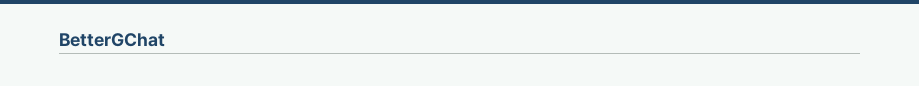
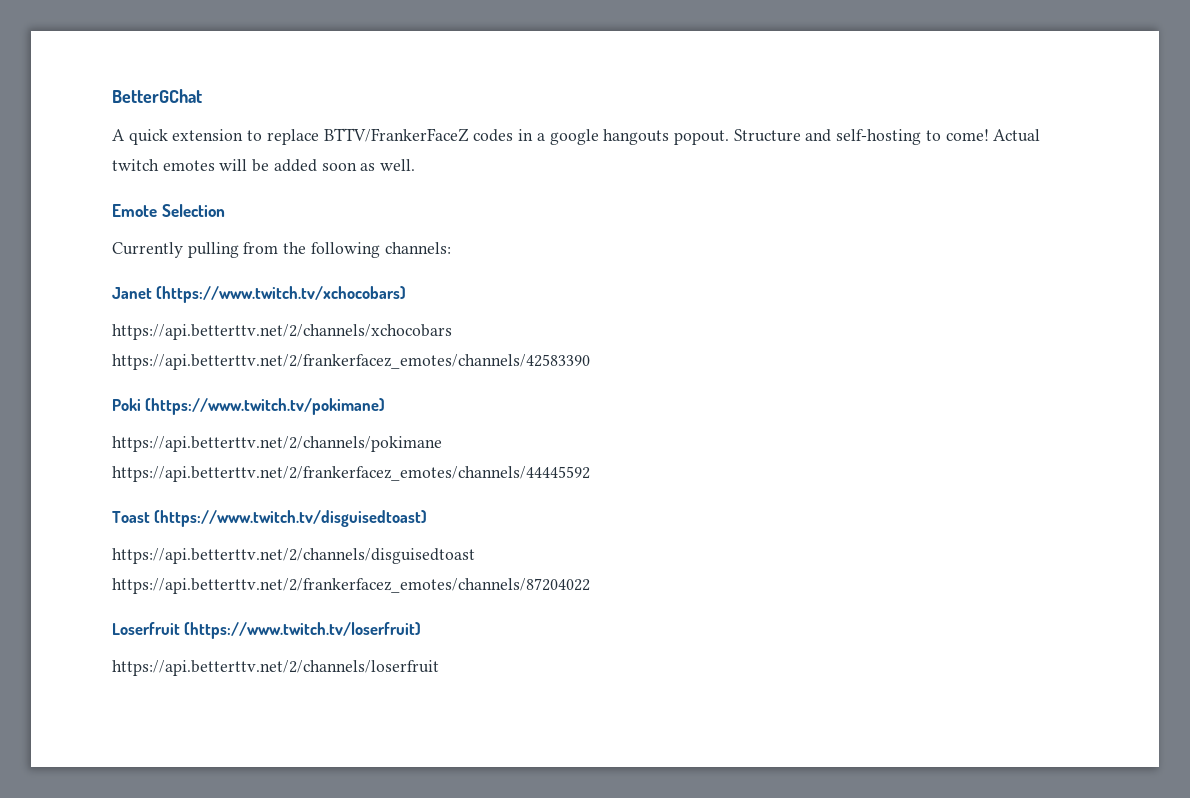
+ A quick extension to replace BTTV/FrankerFaceZ codes in a google hangouts popout. Structure and self-hosting to come! Actual twitch emotes will be added soon as well.
+ Emote Selection
+ Currently pulling from the following channels:
+ Janet (https://www.twitch.tv/xchocobars)
+ https://api.betterttv.net/2/channels/xchocobars
+ https://api.betterttv.net/2/frankerfacez_emotes/channels/42583390
+ Poki (https://www.twitch.tv/pokimane)
+ https://api.betterttv.net/2/channels/pokimane
+ https://api.betterttv.net/2/frankerfacez_emotes/channels/44445592
+ Toast (https://www.twitch.tv/disguisedtoast)
+ https://api.betterttv.net/2/channels/disguisedtoast
+ https://api.betterttv.net/2/frankerfacez_emotes/channels/87204022
+ Loserfruit (https://www.twitch.tv/loserfruit)
+ https://api.betterttv.net/2/channels/loserfruit

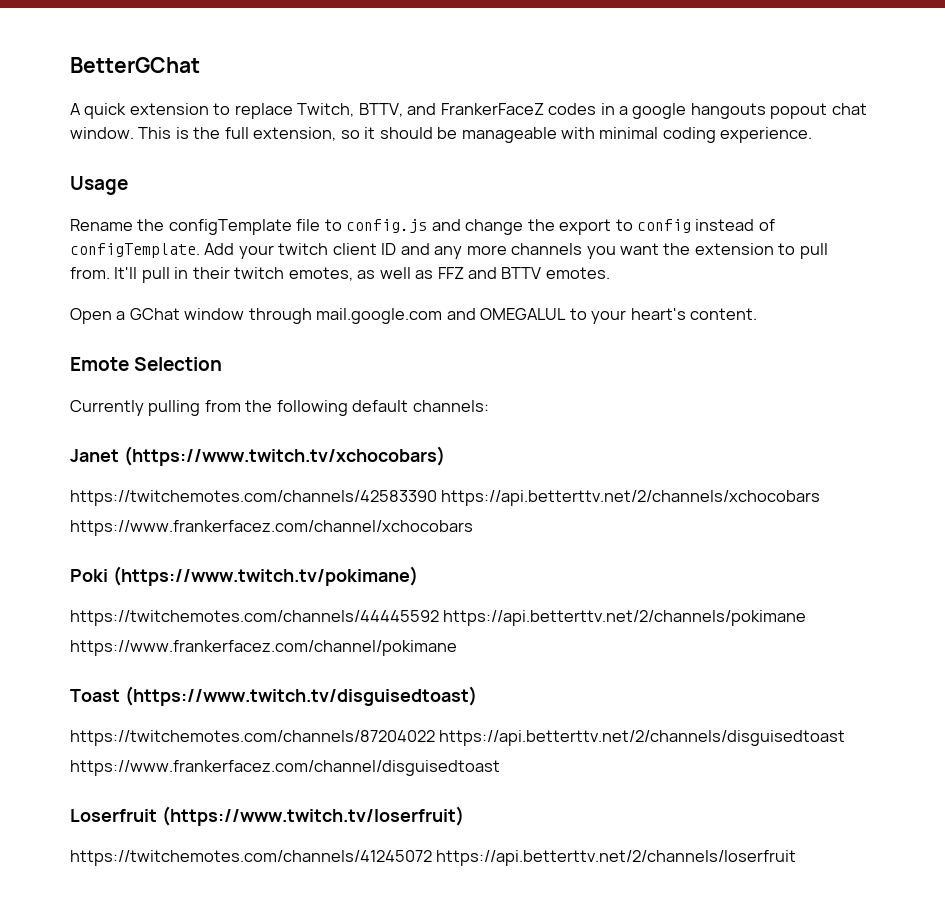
- A quick extension to replace BTTV/FrankerFaceZ codes in a google hangouts popout. Structure and self-hosting to come! Actual twitch emotes will be added soon as well.
+ A quick extension to replace Twitch, BTTV, and FrankerFaceZ codes in a google hangouts popout chat window. This is the full extension, so it should be manageable with minimal coding experience.
+ Usage
+ Rename the configTemplate file to config.js and change the export to config instead of configTemplate. Add your twitch client ID and any more channels you want the extension to pull from. It'll pull in their twitch emotes, as well as FFZ and BTTV emotes.
+ Open a GChat window through mail.google.com and OMEGALUL to your heart's content.
- Currently pulling from the following channels:
+ Currently pulling from the following default channels:
- https://api.betterttv.net/2/channels/xchocobars
+ https://twitchemotes.com/channels/42583390 https://api.betterttv.net/2/channels/xchocobars
- https://api.betterttv.net/2/frankerfacez_emotes/channels/42583390
+ https://www.frankerfacez.com/channel/xchocobars
- https://api.betterttv.net/2/channels/pokimane
+ https://twitchemotes.com/channels/44445592 https://api.betterttv.net/2/channels/pokimane
- https://api.betterttv.net/2/frankerfacez_emotes/channels/44445592
+ https://www.frankerfacez.com/channel/pokimane
- https://api.betterttv.net/2/channels/disguisedtoast
+ https://twitchemotes.com/channels/87204022 https://api.betterttv.net/2/channels/disguisedtoast
- https://api.betterttv.net/2/frankerfacez_emotes/channels/87204022
+ https://www.frankerfacez.com/channel/disguisedtoast
- https://api.betterttv.net/2/channels/loserfruit
+ https://twitchemotes.com/channels/41245072 https://api.betterttv.net/2/channels/loserfruit

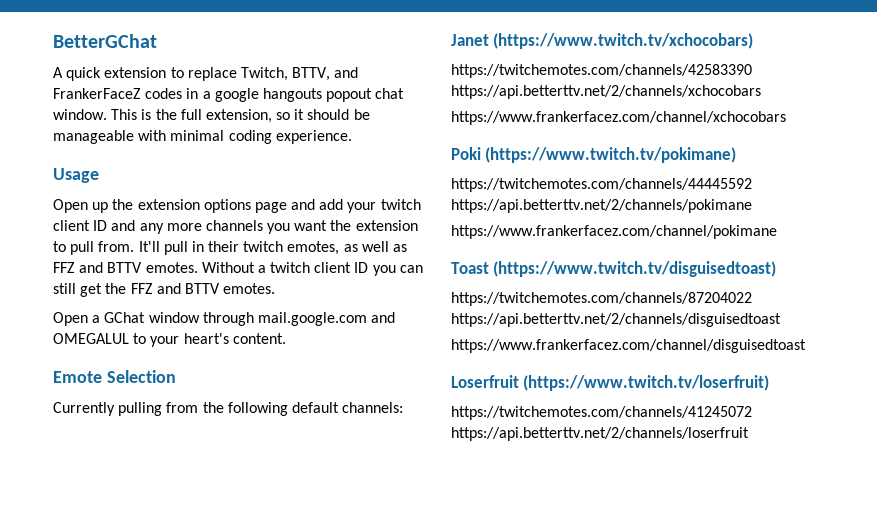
- Rename the configTemplate file to config.js and change the export to config instead of configTemplate. Add your twitch client ID and any more channels you want the extension to pull from.
+ Open up the extension options page and add your twitch client ID and any more channels you want the extension to pull from.
+ Without a twitch client ID you can still get the FFZ and BTTV emotes.

